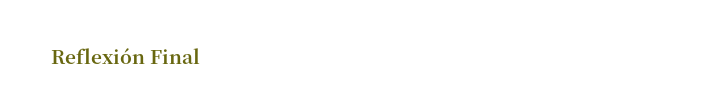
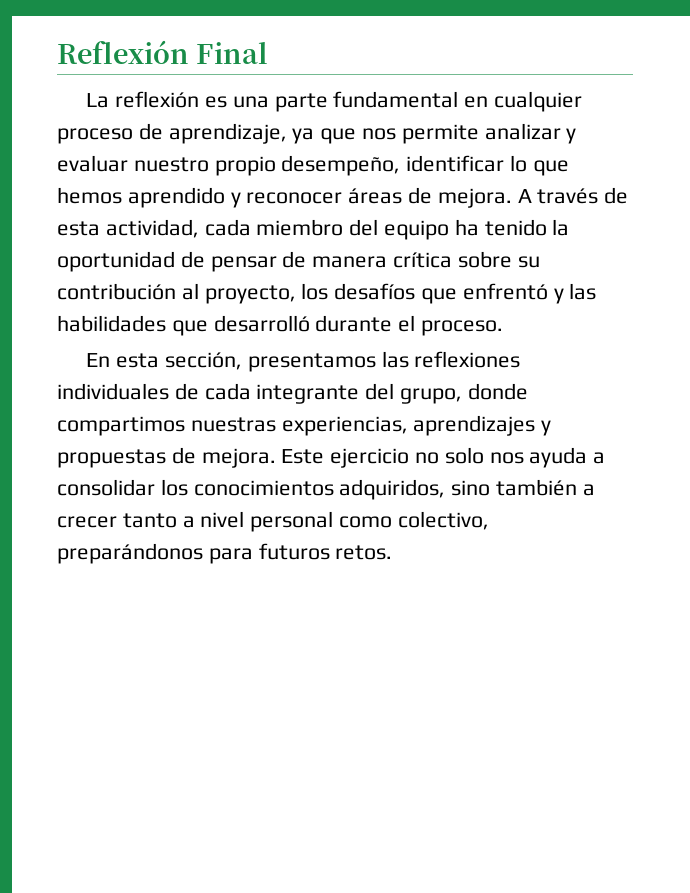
+ La reflexión es una parte fundamental en cualquier proceso de aprendizaje, ya que nos permite analizar y evaluar nuestro propio desempeño, identificar lo que hemos aprendido y reconocer áreas de mejora. A través de esta actividad, cada miembro del equipo ha tenido la oportunidad de pensar de manera crítica sobre su contribución al proyecto, los desafíos que enfrentó y las habilidades que desarrolló durante el proceso.
+ En esta sección, presentamos las reflexiones individuales de cada integrante del grupo, donde compartimos nuestras experiencias, aprendizajes y propuestas de mejora. Este ejercicio no solo nos ayuda a consolidar los conocimientos adquiridos, sino también a crecer tanto a nivel personal como colectivo, preparándonos para futuros retos.

